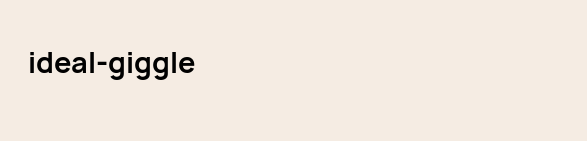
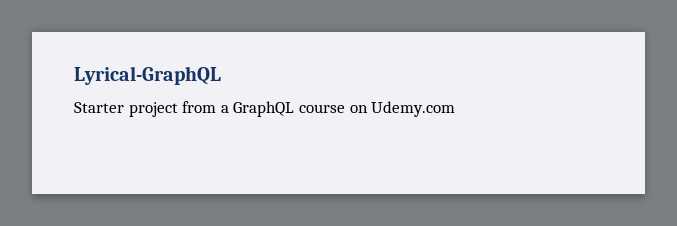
- ideal-giggle
+ Lyrical-GraphQL
+ Starter project from a GraphQL course on Udemy.com

